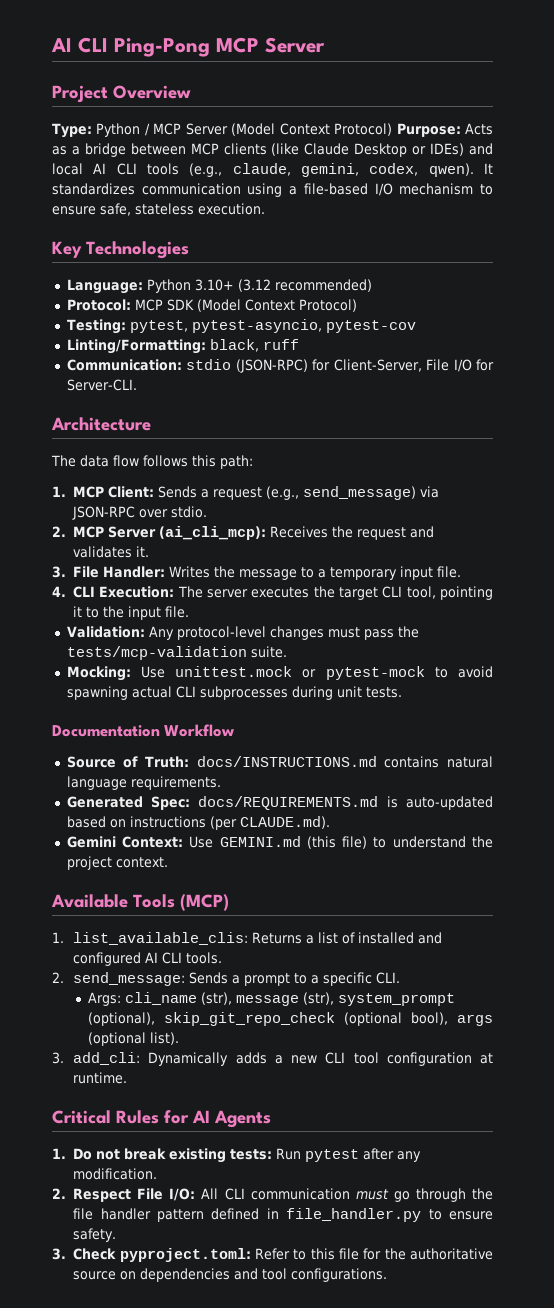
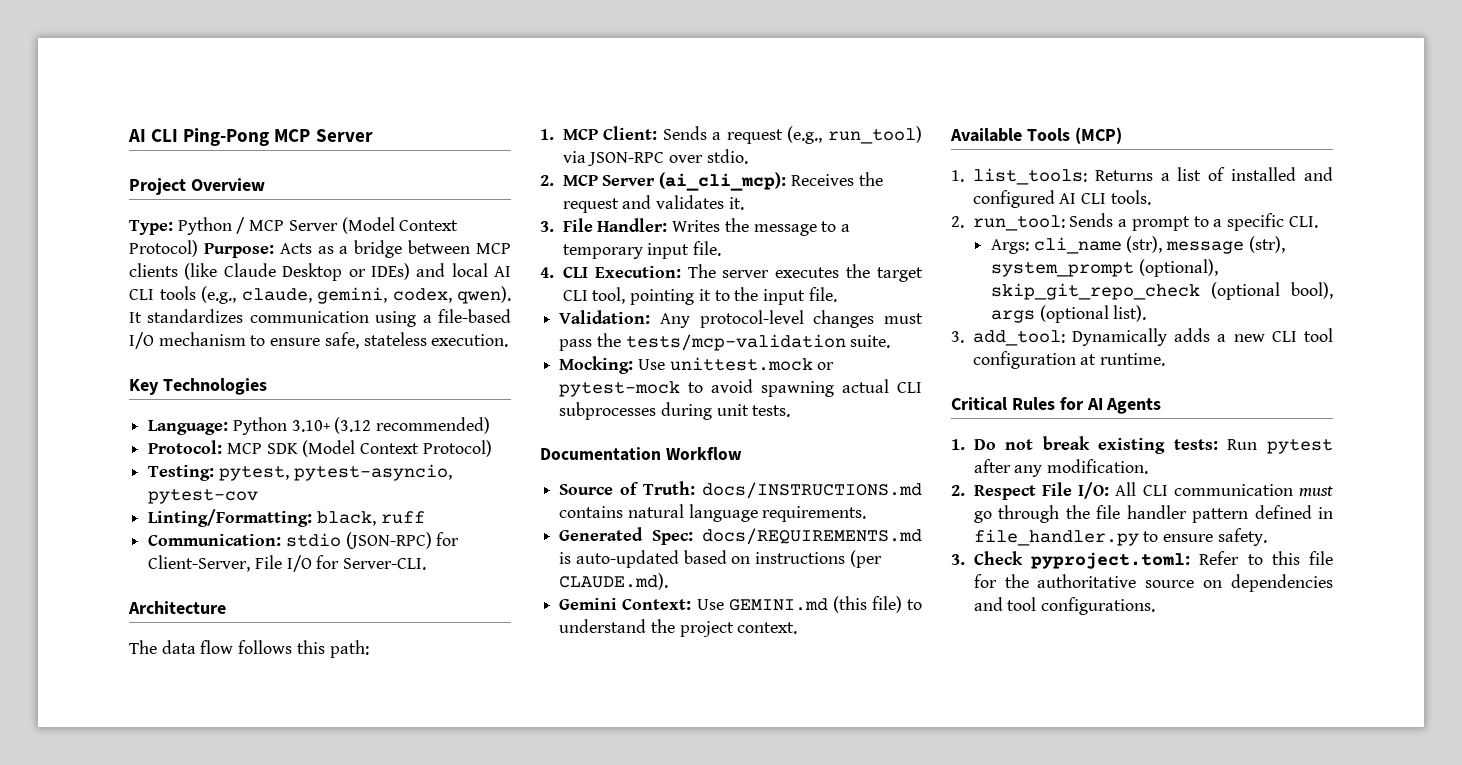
- 1. MCP Client: Sends a request (e.g., send_message) via JSON-RPC over stdio.
+ 1. MCP Client: Sends a request (e.g., run_tool) via JSON-RPC over stdio.
- 1. list_available_clis: Returns a list of installed and configured AI CLI tools.
+ 1. list_tools: Returns a list of installed and configured AI CLI tools.
- 2. send_message: Sends a prompt to a specific CLI.
+ 2. run_tool: Sends a prompt to a specific CLI.
- 3. add_cli: Dynamically adds a new CLI tool configuration at runtime.
+ 3. add_tool: Dynamically adds a new CLI tool configuration at runtime.

